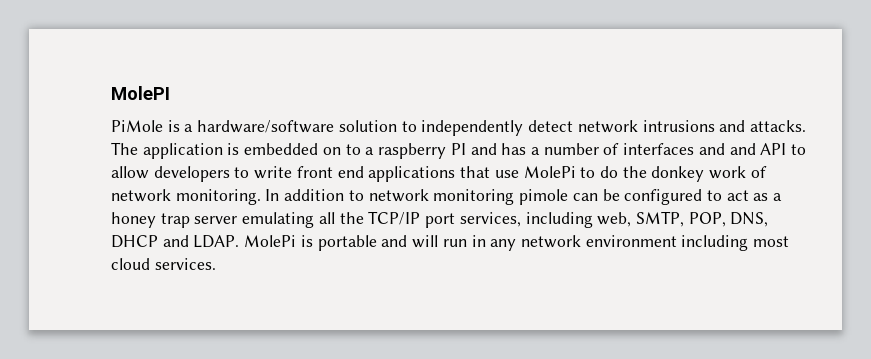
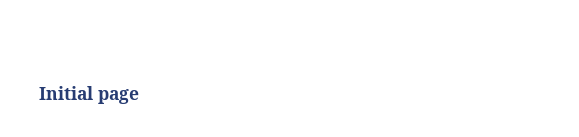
- MolePI
- PiMole is a hardware/software solution to independently detect network intrusions and attacks. The application is embedded on to a raspberry PI and has a number of interfaces and and API to allow developers to write front end applications that use MolePi to do the donkey work of network monitoring. In addition to network monitoring pimole can be configured to act as a honey trap server emulating all the TCP/IP port services, including web, SMTP, POP, DNS, DHCP and LDAP. MolePi is portable and will run in any network environment including most cloud services.
+ Initial page

